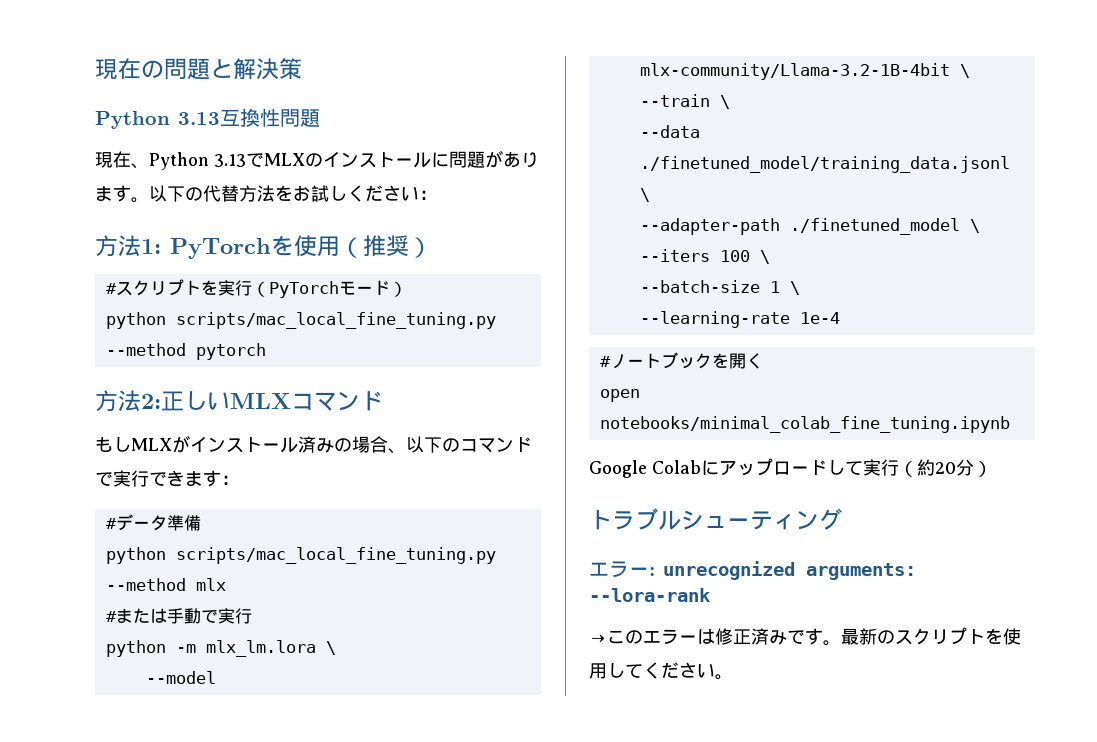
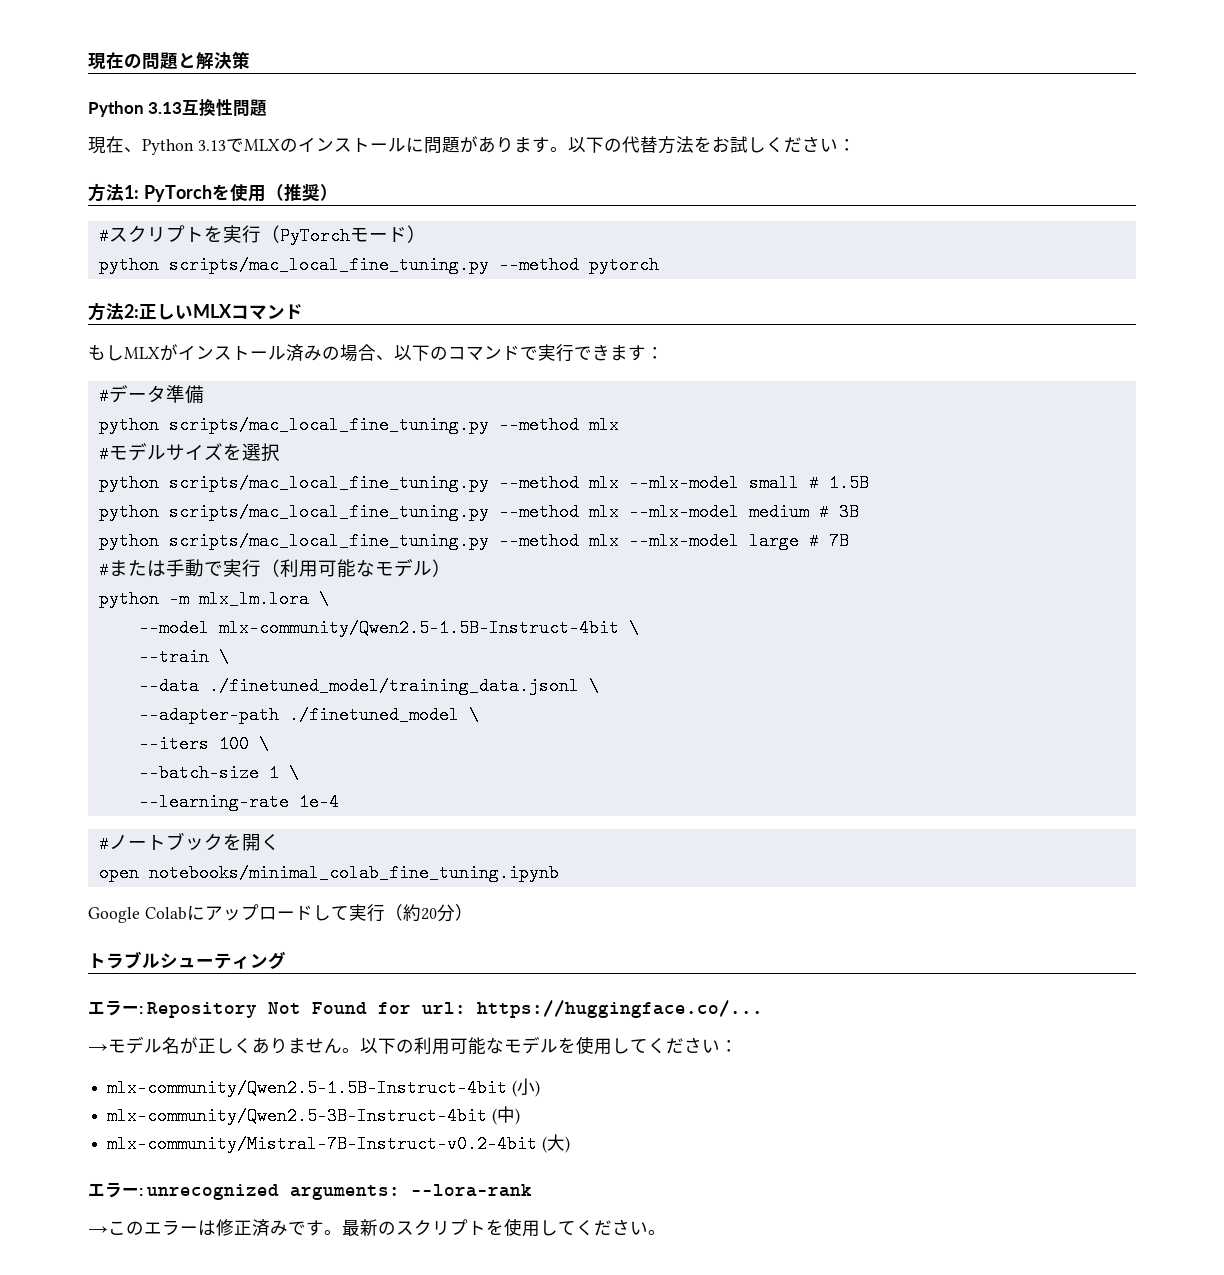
+ #モデルサイズを選択
+ python scripts/mac_local_fine_tuning.py --method mlx --mlx-model small # 1.5B
+ python scripts/mac_local_fine_tuning.py --method mlx --mlx-model medium # 3B
+ python scripts/mac_local_fine_tuning.py --method mlx --mlx-model large # 7B
- #または手動で実行
+ #または手動で実行（利用可能なモデル）
- --model mlx-community/Llama-3.2-1B-4bit \
+ --model mlx-community/Qwen2.5-1.5B-Instruct-4bit \
+ エラー: Repository Not Found for url: https://huggingface.co/...
+ →モデル名が正しくありません。以下の利用可能なモデルを使用してください：
+ mlx-community/Qwen2.5-1.5B-Instruct-4bit (小)
+ mlx-community/Qwen2.5-3B-Instruct-4bit (中)
+ mlx-community/Mistral-7B-Instruct-v0.2-4bit (大)

